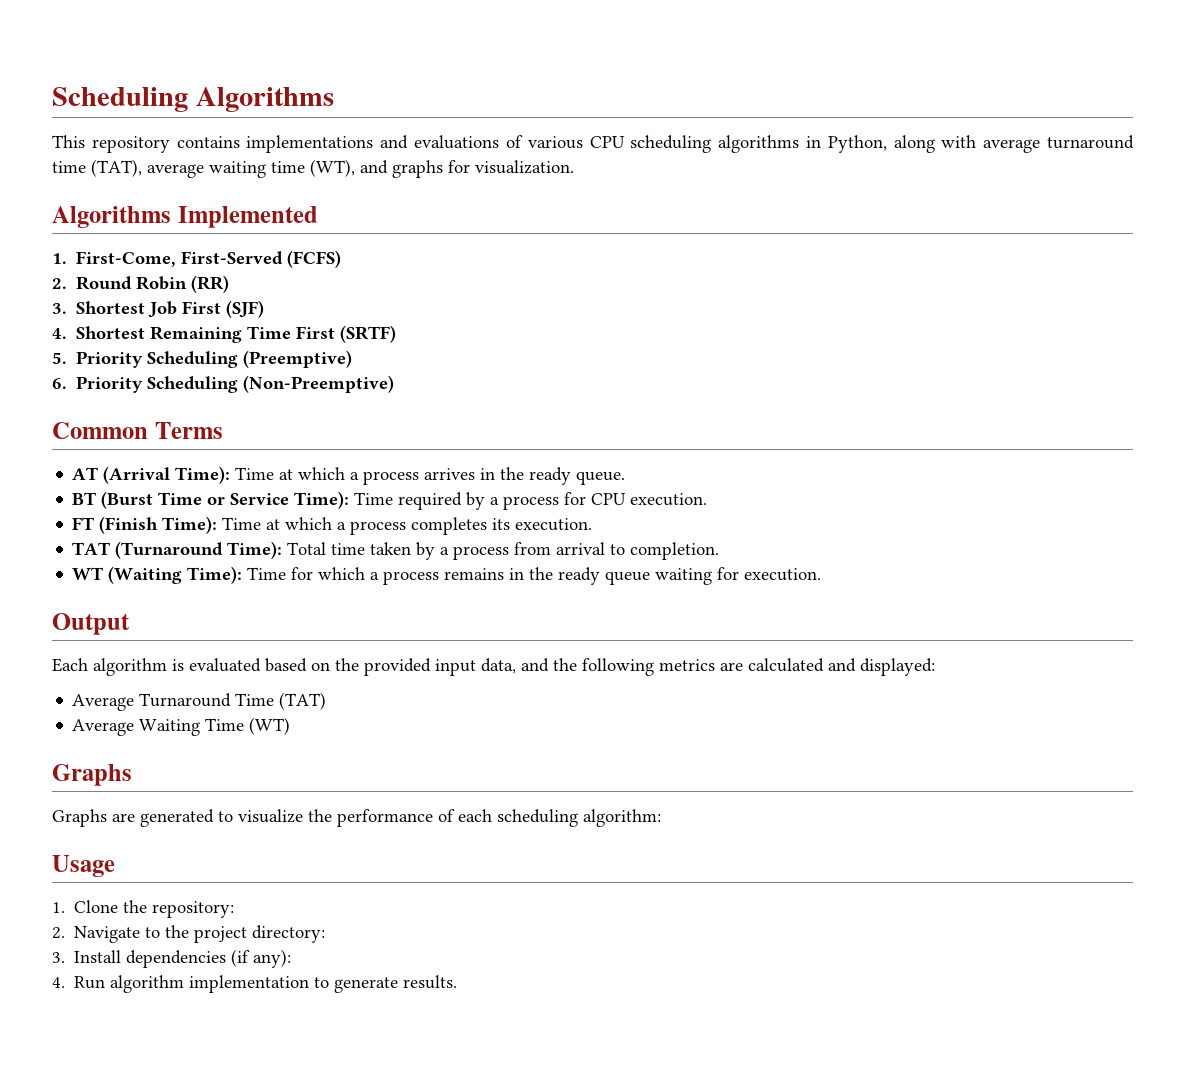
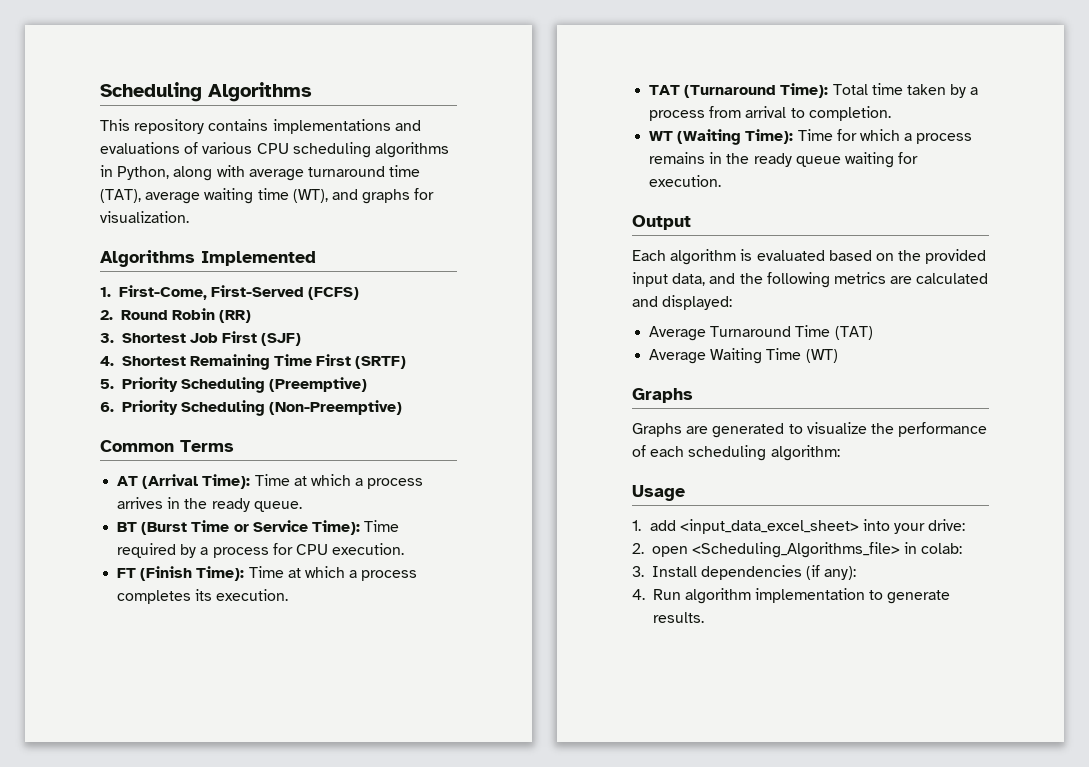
- 1. Clone the repository:
- 2. Navigate to the project directory:
+ 1. add <input_data_excel_sheet> into your drive:
+ 2. open <Scheduling_Algorithms_file> in colab:

